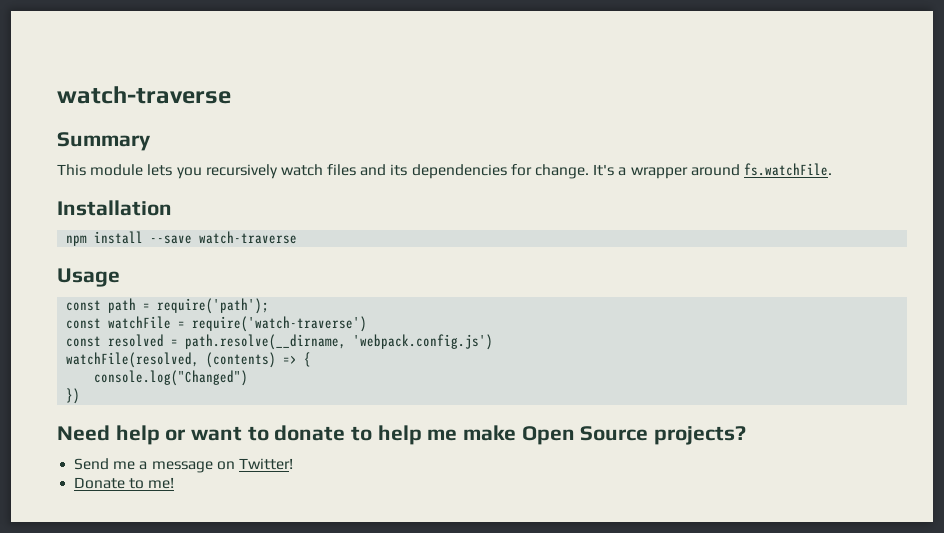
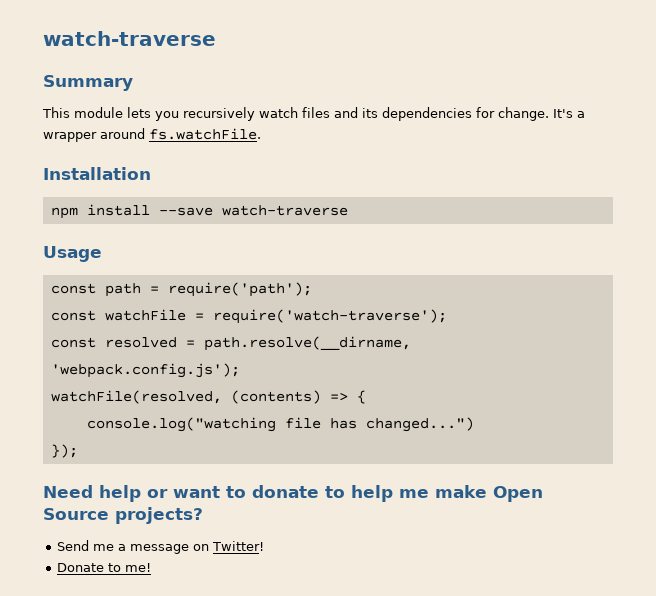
- const watchFile = require('watch-traverse')
+ const watchFile = require('watch-traverse');
- const resolved = path.resolve(__dirname, 'webpack.config.js')
+ const resolved = path.resolve(__dirname, 'webpack.config.js');
- console.log("Changed")
- })
+ console.log("watching file has changed...")
+ });

